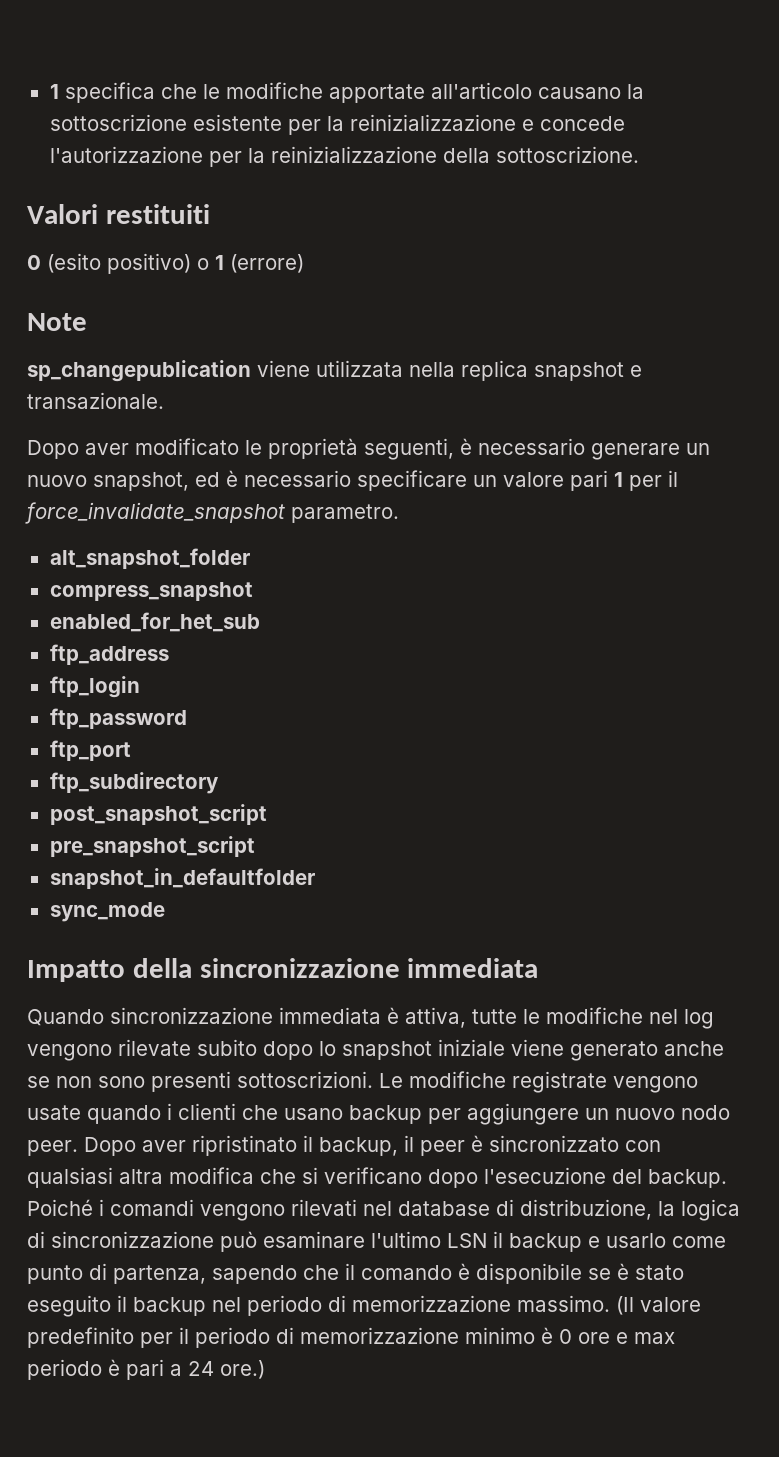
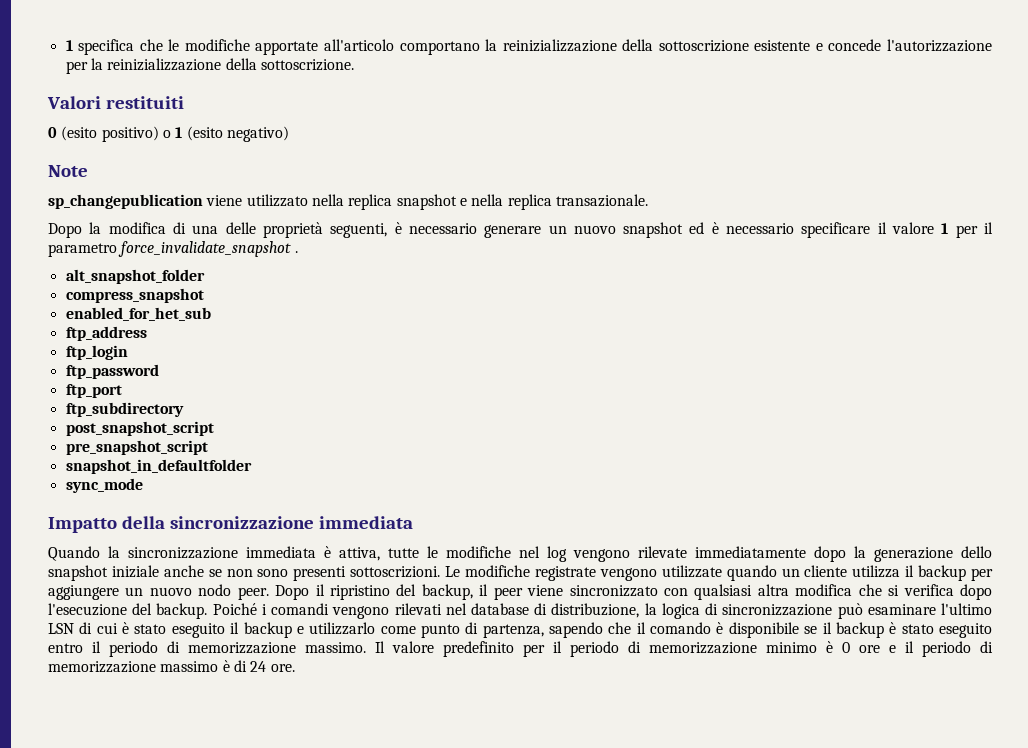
- 1 specifica che le modifiche apportate all'articolo causano la sottoscrizione esistente per la reinizializzazione e concede l'autorizzazione per la reinizializzazione della sottoscrizione.
+ 1 specifica che le modifiche apportate all'articolo comportano la reinizializzazione della sottoscrizione esistente e concede l'autorizzazione per la reinizializzazione della sottoscrizione.
- 0 (esito positivo) o 1 (errore)
+ 0 (esito positivo) o 1 (esito negativo)
- sp_changepublication viene utilizzata nella replica snapshot e transazionale.
+ sp_changepublication viene utilizzato nella replica snapshot e nella replica transazionale.
- Dopo aver modificato le proprietà seguenti, è necessario generare un nuovo snapshot, ed è necessario specificare un valore pari 1 per il force_invalidate_snapshot parametro.
+ Dopo la modifica di una delle proprietà seguenti, è necessario generare un nuovo snapshot ed è necessario specificare il valore 1 per il parametro force_invalidate_snapshot .
- Quando sincronizzazione immediata è attiva, tutte le modifiche nel log vengono rilevate subito dopo lo snapshot iniziale viene generato anche se non sono presenti sottoscrizioni.
+ Quando la sincronizzazione immediata è attiva, tutte le modifiche nel log vengono rilevate immediatamente dopo la generazione dello snapshot iniziale anche se non sono presenti sottoscrizioni.
- Le modifiche registrate vengono usate quando i clienti che usano backup per aggiungere un nuovo nodo peer.
+ Le modifiche registrate vengono utilizzate quando un cliente utilizza il backup per aggiungere un nuovo nodo peer.
- Dopo aver ripristinato il backup, il peer è sincronizzato con qualsiasi altra modifica che si verificano dopo l'esecuzione del backup.
+ Dopo il ripristino del backup, il peer viene sincronizzato con qualsiasi altra modifica che si verifica dopo l'esecuzione del backup.
- Poiché i comandi vengono rilevati nel database di distribuzione, la logica di sincronizzazione può esaminare l'ultimo LSN il backup e usarlo come punto di partenza, sapendo che il comando è disponibile se è stato eseguito il backup nel periodo di memorizzazione massimo.
+ Poiché i comandi vengono rilevati nel database di distribuzione, la logica di sincronizzazione può esaminare l'ultimo LSN di cui è stato eseguito il backup e utilizzarlo come punto di partenza, sapendo che il comando è disponibile se il backup è stato eseguito entro il periodo di memorizzazione massimo.
- (Il valore predefinito per il periodo di memorizzazione minimo è 0 ore e max periodo è pari a 24 ore.)
+ Il valore predefinito per il periodo di memorizzazione minimo è 0 ore e il periodo di memorizzazione massimo è di 24 ore.

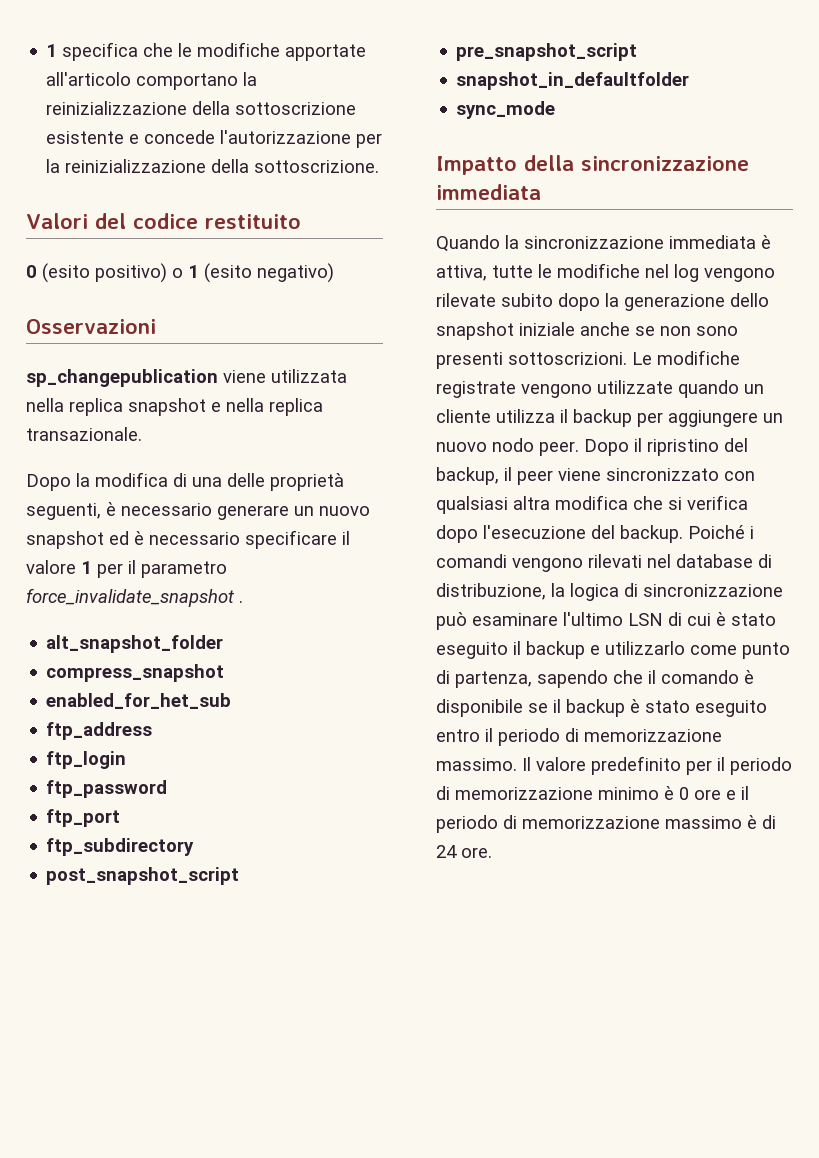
- Valori restituiti
+ Valori del codice restituito
- Note
+ Osservazioni
- sp_changepublication viene utilizzato nella replica snapshot e nella replica transazionale.
+ sp_changepublication viene utilizzata nella replica snapshot e nella replica transazionale.
- Quando la sincronizzazione immediata è attiva, tutte le modifiche nel log vengono rilevate immediatamente dopo la generazione dello snapshot iniziale anche se non sono presenti sottoscrizioni.
+ Quando la sincronizzazione immediata è attiva, tutte le modifiche nel log vengono rilevate subito dopo la generazione dello snapshot iniziale anche se non sono presenti sottoscrizioni.

